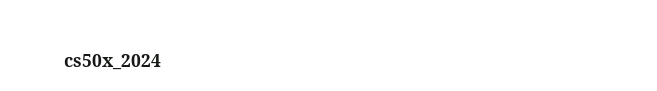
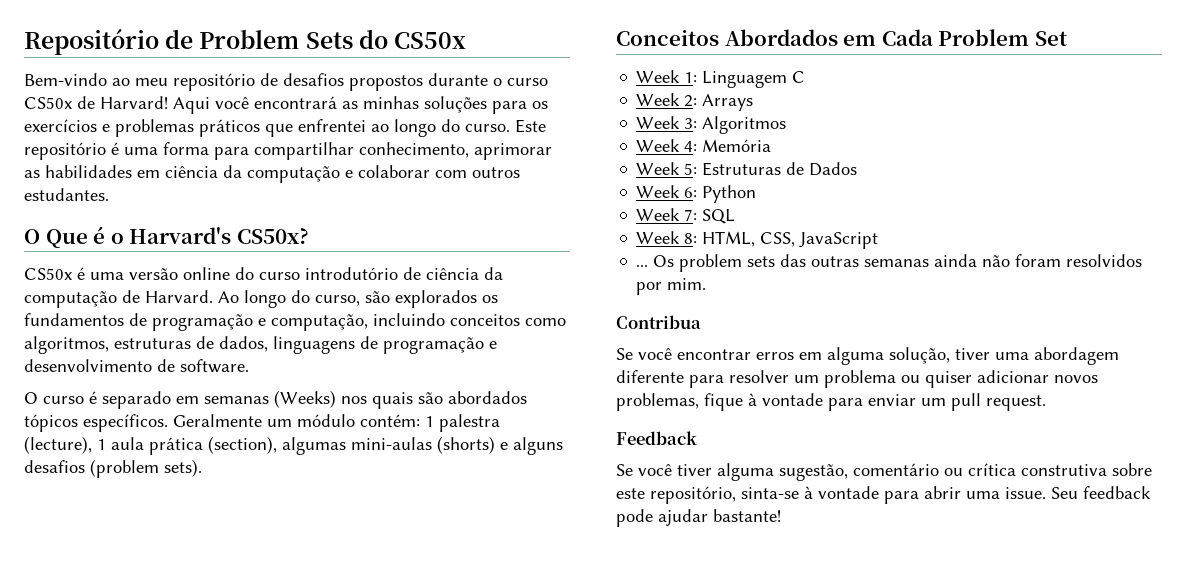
- cs50x_2024
+ Repositório de Problem Sets do CS50x
+ Bem-vindo ao meu repositório de desafios propostos durante o curso CS50x de Harvard! Aqui você encontrará as minhas soluções para os exercícios e problemas práticos que enfrentei ao longo do curso. Este repositório é uma forma para compartilhar conhecimento, aprimorar as habilidades em ciência da computação e colaborar com outros estudantes.
+ O Que é o Harvard's CS50x?
+ CS50x é uma versão online do curso introdutório de ciência da computação de Harvard. Ao longo do curso, são explorados os fundamentos de programação e computação, incluindo conceitos como algoritmos, estruturas de dados, linguagens de programação e desenvolvimento de software.
+ O curso é separado em semanas (Weeks) nos quais são abordados tópicos específicos. Geralmente um módulo contém: 1 palestra (lecture), 1 aula prática (section), algumas mini-aulas (shorts) e alguns desafios (problem sets).
+ Conceitos Abordados em Cada Problem Set
+ Week 1: Linguagem C
+ Week 2: Arrays
+ Week 3: Algoritmos
+ Week 4: Memória
+ Week 5: Estruturas de Dados
+ Week 6: Python
+ Week 7: SQL
+ Week 8: HTML, CSS, JavaScript
+ ... Os problem sets das outras semanas ainda não foram resolvidos por mim.
+ Contribua
+ Se você encontrar erros em alguma solução, tiver uma abordagem diferente para resolver um problema ou quiser adicionar novos problemas, fique à vontade para enviar um pull request.
+ Feedback
+ Se você tiver alguma sugestão, comentário ou crítica construtiva sobre este repositório, sinta-se à vontade para abrir uma issue. Seu feedback pode ajudar bastante!

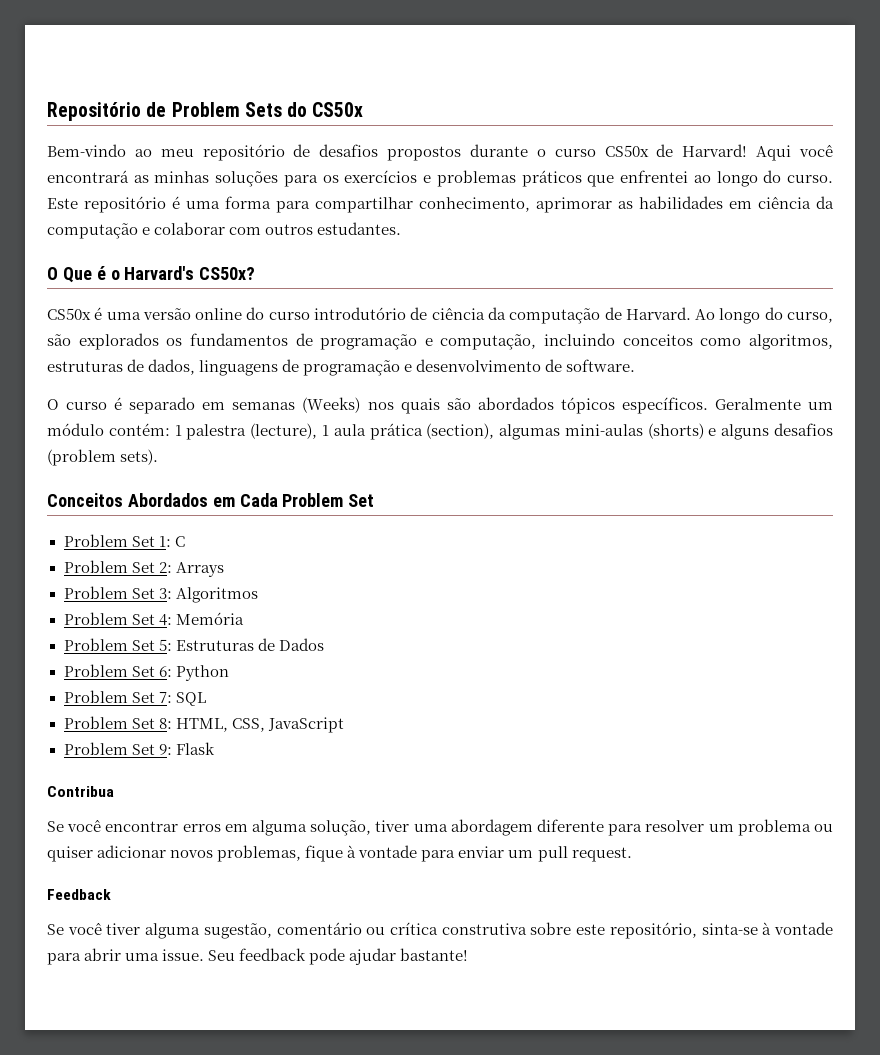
- Week 1: Linguagem C
+ Problem Set 1: C
- Week 2: Arrays
+ Problem Set 2: Arrays
- Week 3: Algoritmos
+ Problem Set 3: Algoritmos
- Week 4: Memória
+ Problem Set 4: Memória
- Week 5: Estruturas de Dados
+ Problem Set 5: Estruturas de Dados
- Week 6: Python
+ Problem Set 6: Python
- Week 7: SQL
+ Problem Set 7: SQL
- Week 8: HTML, CSS, JavaScript
+ Problem Set 8: HTML, CSS, JavaScript
- ... Os problem sets das outras semanas ainda não foram resolvidos por mim.
+ Problem Set 9: Flask

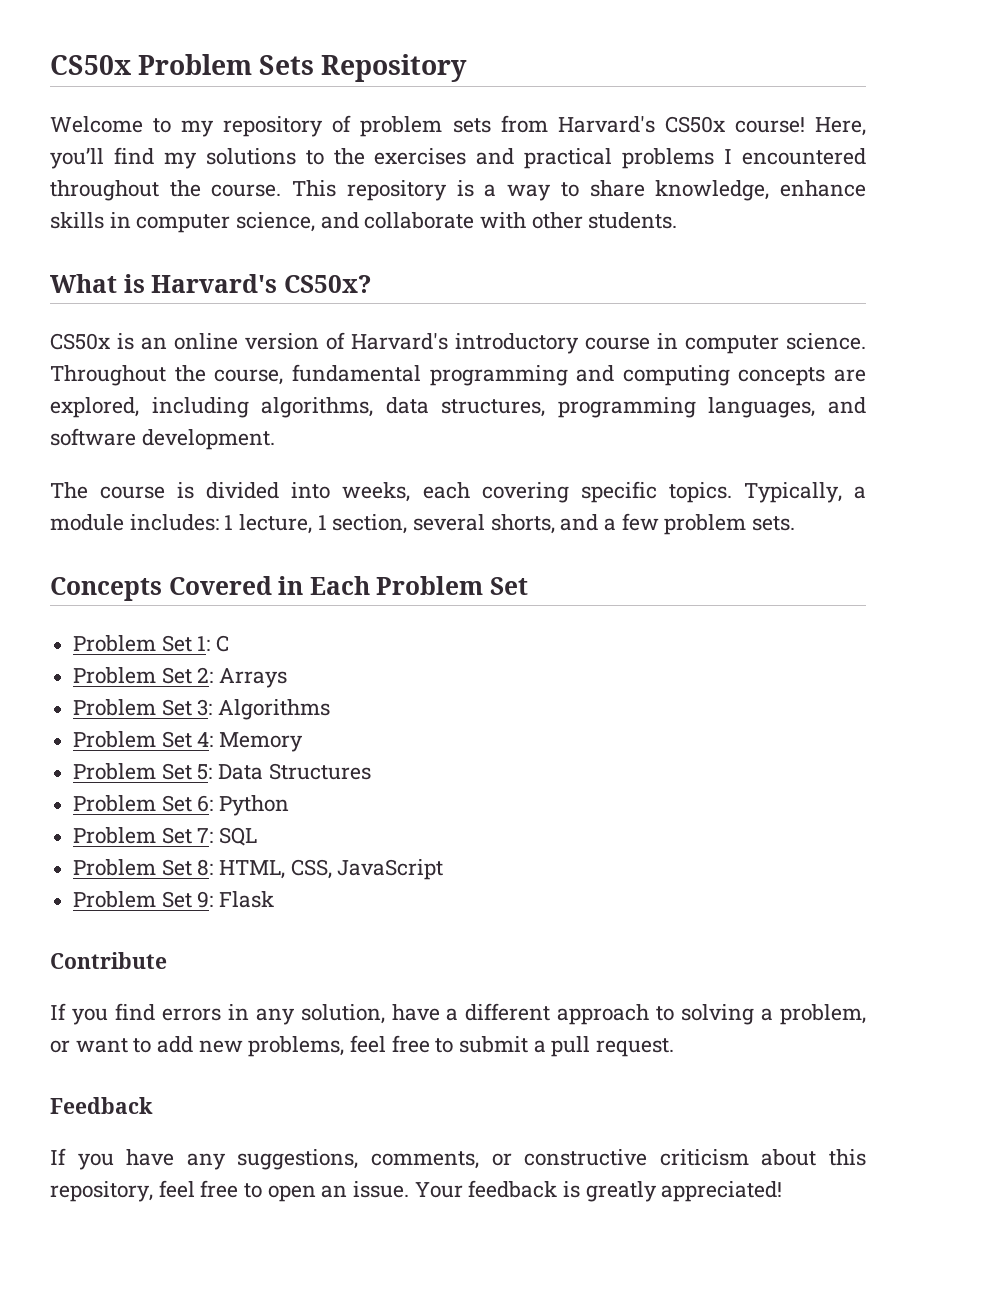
- Repositório de Problem Sets do CS50x
- Bem-vindo ao meu repositório de desafios propostos durante o curso CS50x de Harvard! Aqui você encontrará as minhas soluções para os exercícios e problemas práticos que enfrentei ao longo do curso. Este repositório é uma forma para compartilhar conhecimento, aprimorar as habilidades em ciência da computação e colaborar com outros estudantes.
- O Que é o Harvard's CS50x?
- CS50x é uma versão online do curso introdutório de ciência da computação de Harvard. Ao longo do curso, são explorados os fundamentos de programação e computação, incluindo conceitos como algoritmos, estruturas de dados, linguagens de programação e desenvolvimento de software.
- O curso é separado em semanas (Weeks) nos quais são abordados tópicos específicos. Geralmente um módulo contém: 1 palestra (lecture), 1 aula prática (section), algumas mini-aulas (shorts) e alguns desafios (problem sets).
- Conceitos Abordados em Cada Problem Set
+ CS50x Problem Sets Repository
+ Welcome to my repository of problem sets from Harvard's CS50x course! Here, you’ll find my solutions to the exercises and practical problems I encountered throughout the course. This repository is a way to share knowledge, enhance skills in computer science, and collaborate with other students.
+ What is Harvard's CS50x?
+ CS50x is an online version of Harvard's introductory course in computer science. Throughout the course, fundamental programming and computing concepts are explored, including algorithms, data structures, programming languages, and software development.
+ The course is divided into weeks, each covering specific topics. Typically, a module includes: 1 lecture, 1 section, several shorts, and a few problem sets.
+ Concepts Covered in Each Problem Set
- Problem Set 3: Algoritmos
+ Problem Set 3: Algorithms
- Problem Set 4: Memória
+ Problem Set 4: Memory
- Problem Set 5: Estruturas de Dados
+ Problem Set 5: Data Structures
- Contribua
- Se você encontrar erros em alguma solução, tiver uma abordagem diferente para resolver um problema ou quiser adicionar novos problemas, fique à vontade para enviar um pull request.
+ Contribute
+ If you find errors in any solution, have a different approach to solving a problem, or want to add new problems, feel free to submit a pull request.
  Feedback
- Se você tiver alguma sugestão, comentário ou crítica construtiva sobre este repositório, sinta-se à vontade para abrir uma issue. Seu feedback pode ajudar bastante!
+ If you have any suggestions, comments, or constructive criticism about this repository, feel free to open an issue. Your feedback is greatly appreciated!

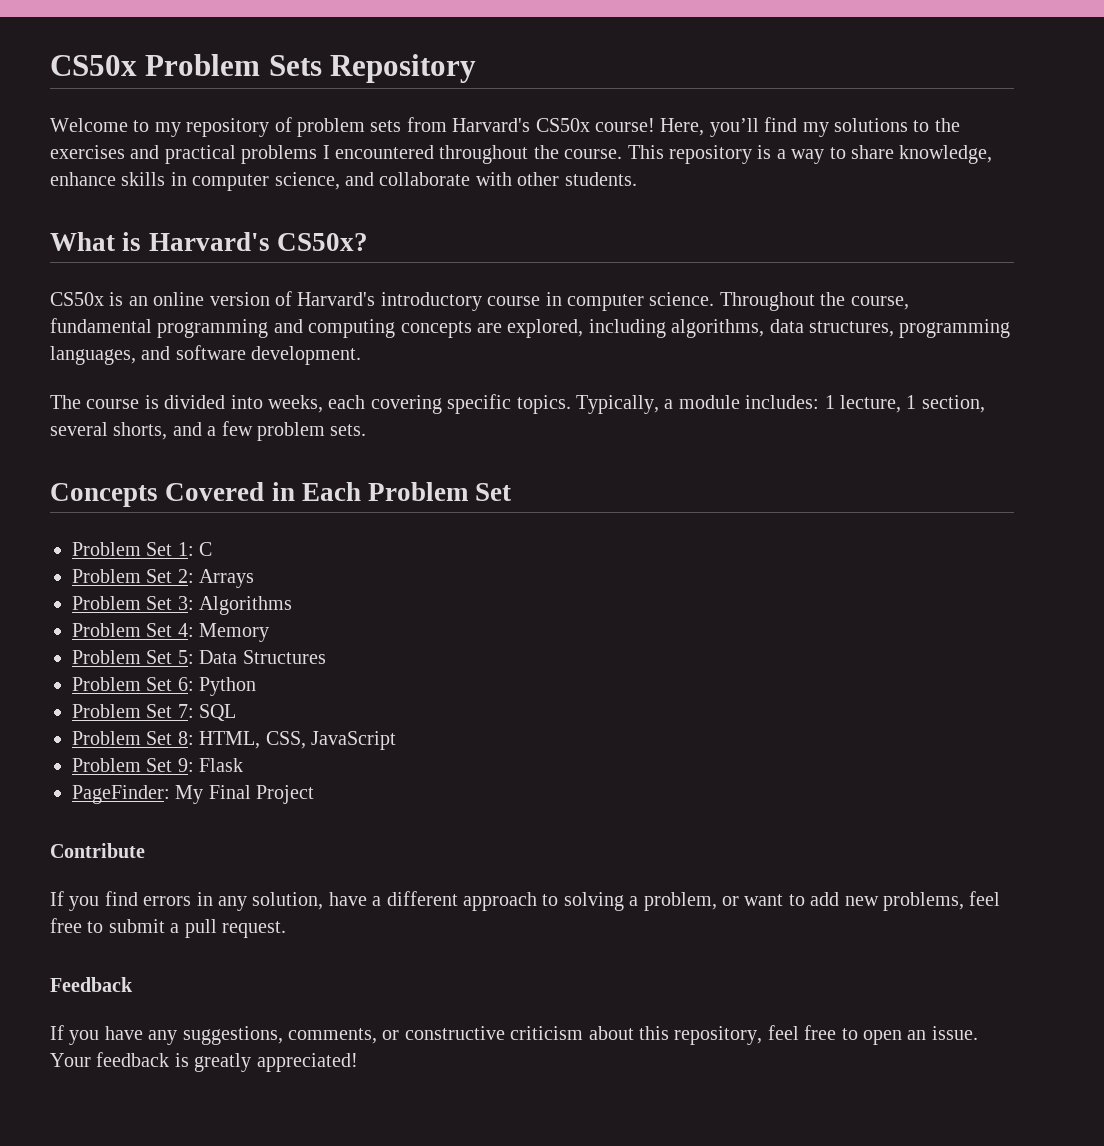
+ PageFinder: My Final Project

